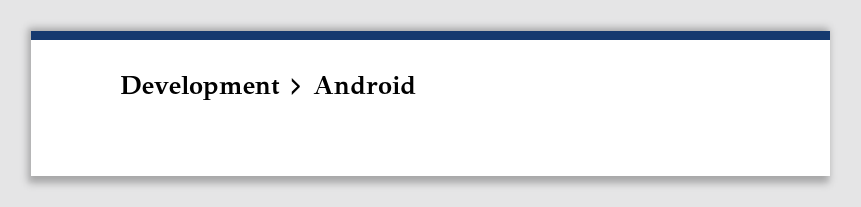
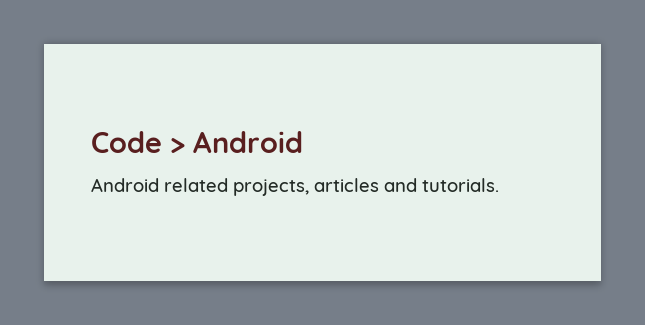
- Development > Android
+ Code > Android
+ Android related projects, articles and tutorials.

